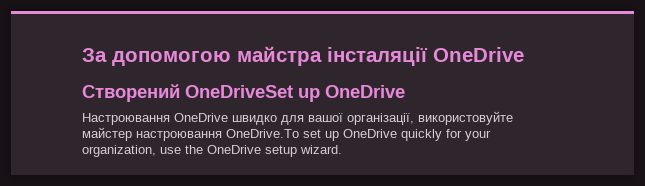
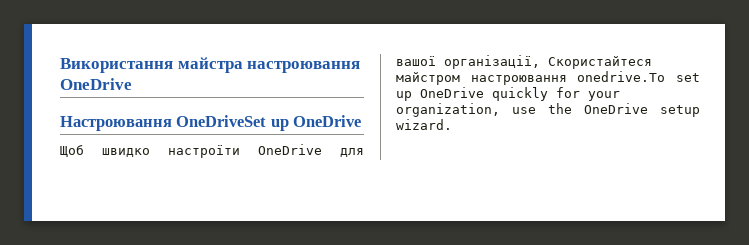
- За допомогою майстра інсталяції OneDrive
- Створений OneDriveSet up OneDrive
+ Використання майстра настроювання OneDrive
+ Настроювання OneDriveSet up OneDrive
- Настроювання OneDrive швидко для вашої організації, використовуйте майстер настроювання OneDrive.To set up OneDrive quickly for your organization, use the OneDrive setup wizard.
+ Щоб швидко настроїти OneDrive для вашої організації, Скористайтеся майстром настроювання onedrive.To set up OneDrive quickly for your organization, use the OneDrive setup wizard.

